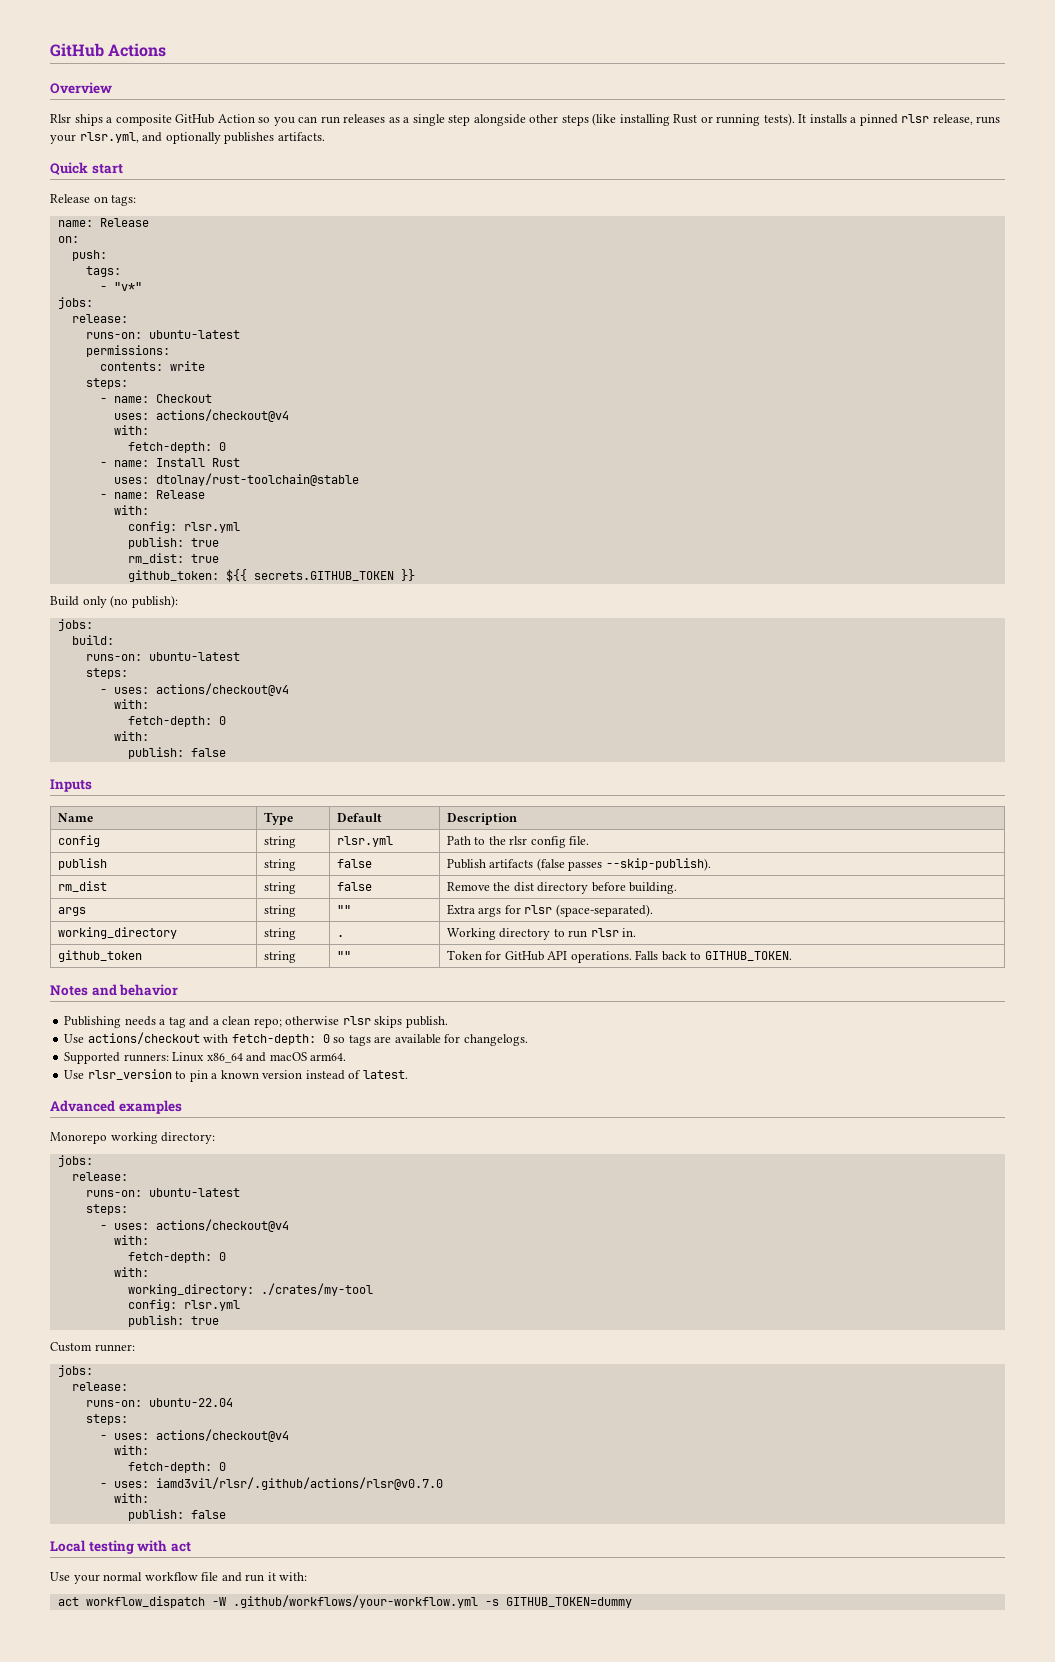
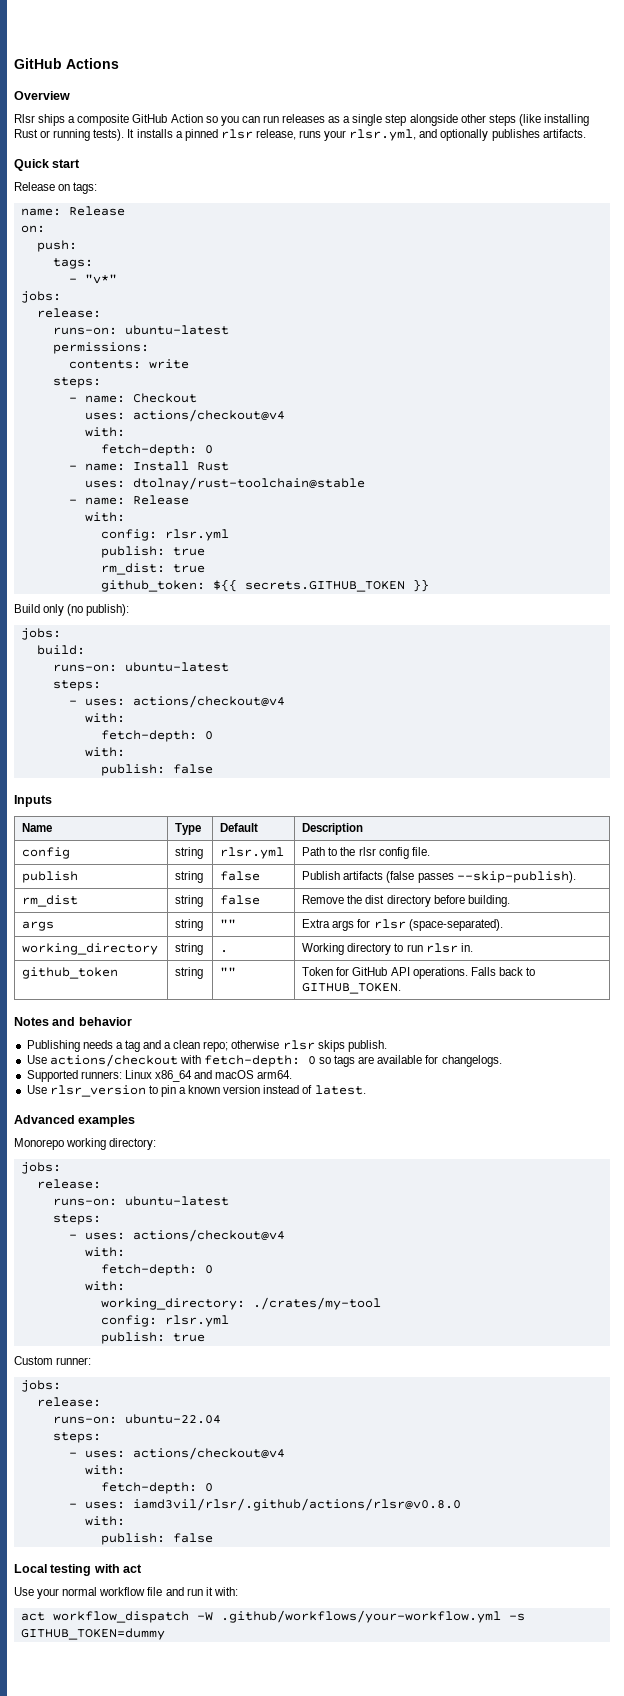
- - uses: iamd3vil/rlsr/.github/actions/rlsr@v0.7.0
+ - uses: iamd3vil/rlsr/.github/actions/rlsr@v0.8.0

